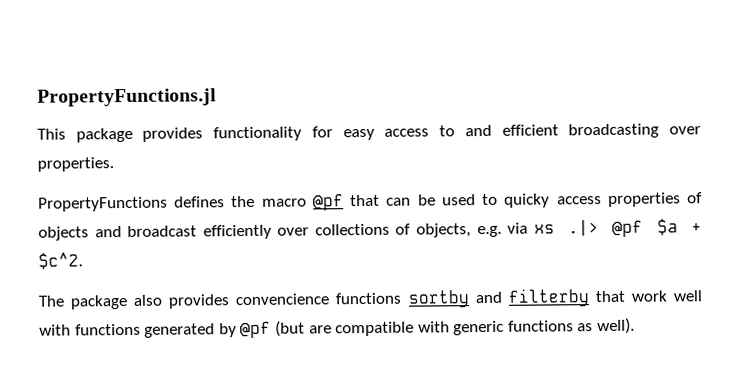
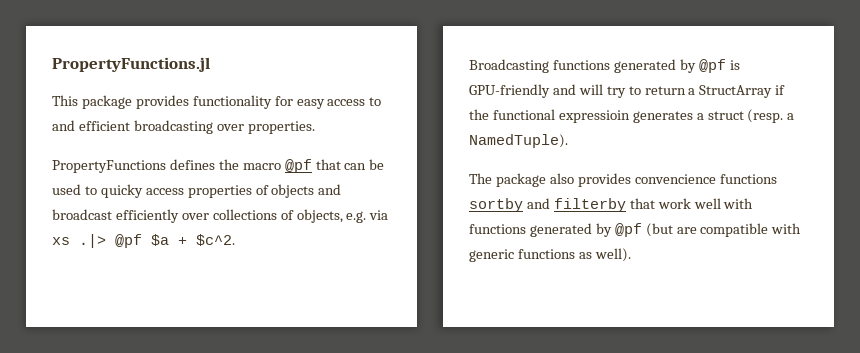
+ Broadcasting functions generated by @pf is GPU-friendly and will try to return a StructArray if the functional expressioin generates a struct (resp. a NamedTuple).

